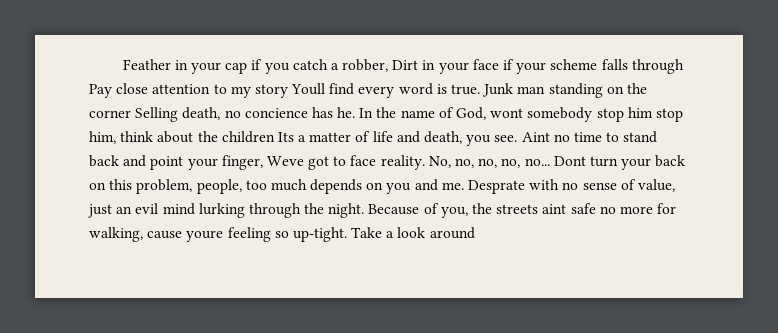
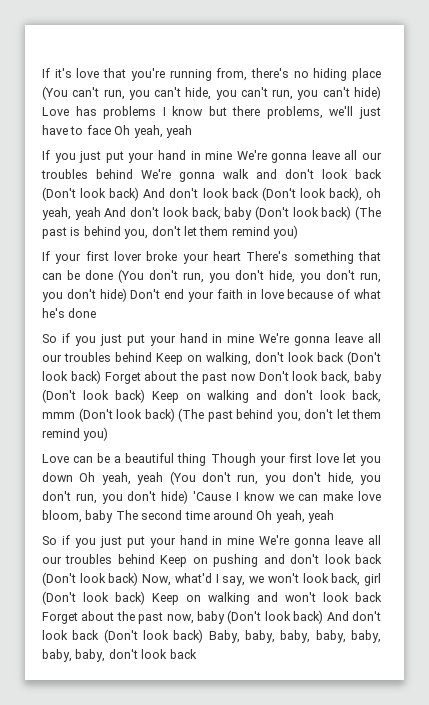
- Feather in your cap if you catch a robber, Dirt in your face if your scheme falls through Pay close attention to my story Youll find every word is true. Junk man standing on the corner Selling death, no concience has he. In the name of God, wont somebody stop him stop him, think about the children Its a matter of life and death, you see. Aint no time to stand back and point your finger, Weve got to face reality. No, no, no, no, no... Dont turn your back on this problem, people, too much depends on you and me. Desprate with no sense of value, just an evil mind lurking through the night. Because of you, the streets aint safe no more for walking, cause youre feeling so up-tight. Take a look around
+ If it's love that you're running from, there's no hiding place (You can't run, you can't hide, you can't run, you can't hide) Love has problems I know but there problems, we'll just have to face Oh yeah, yeah
+ If you just put your hand in mine We're gonna leave all our troubles behind We're gonna walk and don't look back (Don't look back) And don't look back (Don't look back), oh yeah, yeah And don't look back, baby (Don't look back) (The past is behind you, don't let them remind you)
+ If your first lover broke your heart There's something that can be done (You don't run, you don't hide, you don't run, you don't hide) Don't end your faith in love because of what he's done
+ So if you just put your hand in mine We're gonna leave all our troubles behind Keep on walking, don't look back (Don't look back) Forget about the past now Don't look back, baby (Don't look back) Keep on walking and don't look back, mmm (Don't look back) (The past behind you, don't let them remind you)
+ Love can be a beautiful thing Though your first love let you down Oh yeah, yeah (You don't run, you don't hide, you don't run, you don't hide) 'Cause I know we can make love bloom, baby The second time around Oh yeah, yeah
+ So if you just put your hand in mine We're gonna leave all our troubles behind Keep on pushing and don't look back (Don't look back) Now, what'd I say, we won't look back, girl (Don't look back) Keep on walking and won't look back Forget about the past now, baby (Don't look back) And don't look back (Don't look back) Baby, baby, baby, baby, baby, baby, baby, don't look back

